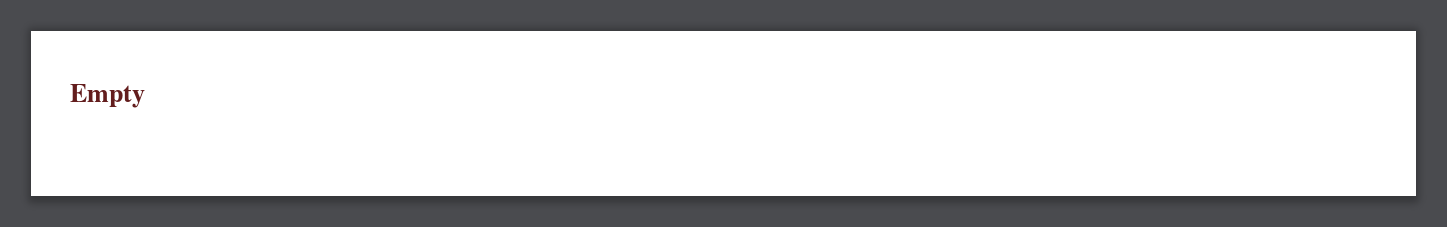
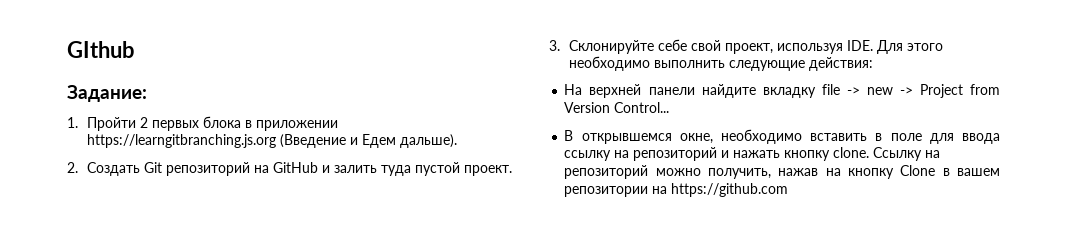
- Empty
+ GIthub
+ Задание:
+ 1. Пройти 2 первых блока в приложении https://learngitbranching.js.org (Введение и Едем дальше).
+ 2. Создать Git репозиторий на GitHub и залить туда пустой проект.
+ 3. Склонируйте себе свой проект, используя IDE. Для этого необходимо выполнить следующие действия:
+ На верхней панели найдите вкладку file -> new -> Project from Version Control...
+ В открывшемся окне, необходимо вставить в поле для ввода ссылку на репозиторий и нажать кнопку clone. Ссылку на репозиторий можно получить, нажав на кнопку Clone в вашем репозитории на https://github.com

